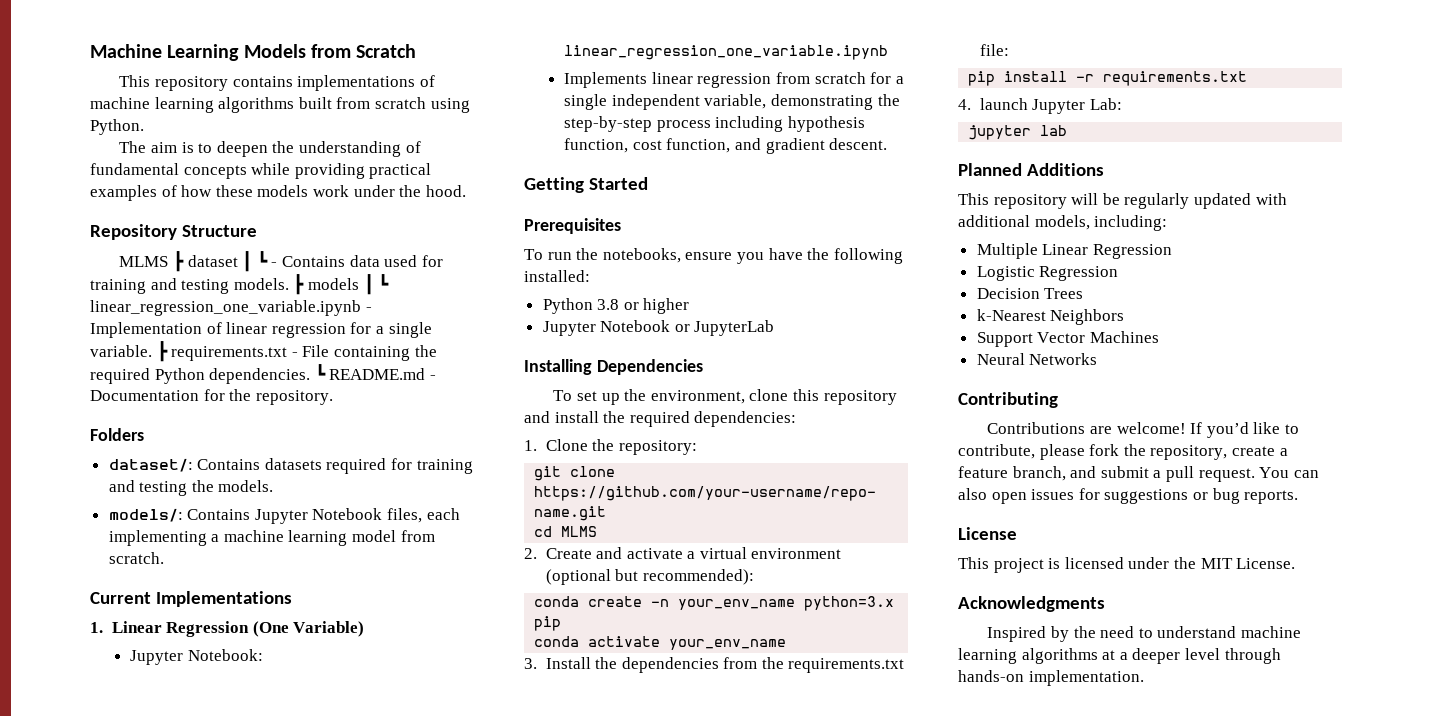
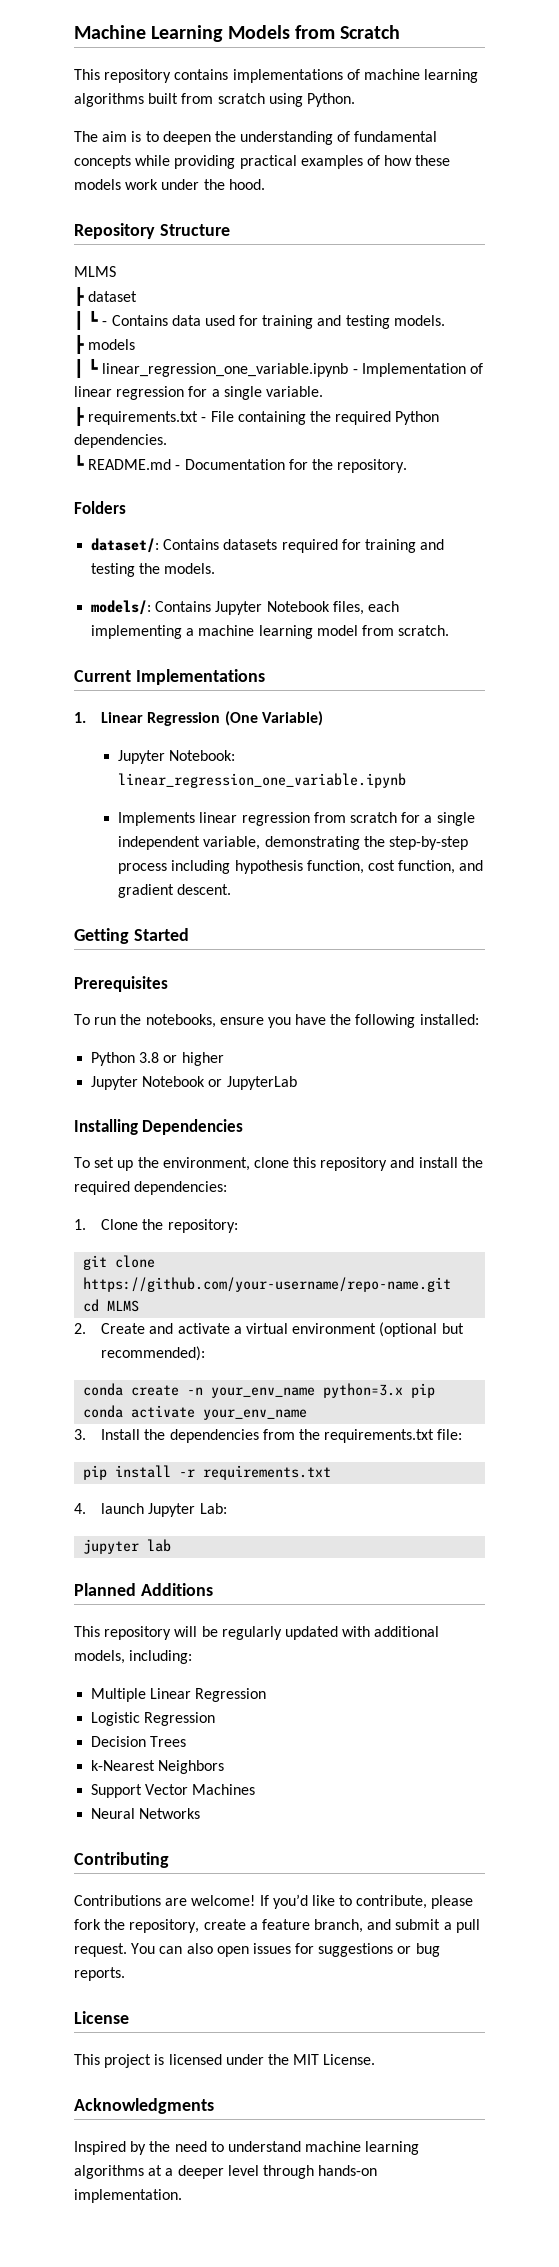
  Repository Structure
- MLMS ┣ dataset ┃ ┗ - Contains data used for training and testing models. ┣ models ┃ ┗ linear_regression_one_variable.ipynb - Implementation of linear regression for a single variable. ┣ requirements.txt - File containing the required Python dependencies. ┗ README.md - Documentation for the repository.
+ MLMS
+ ┣ dataset
+ ┃ ┗ - Contains data used for training and testing models.
+ ┣ models
+ ┃ ┗ linear_regression_one_variable.ipynb - Implementation of linear regression for a single variable.
+ ┣ requirements.txt - File containing the required Python dependencies.
+ ┗ README.md - Documentation for the repository.

